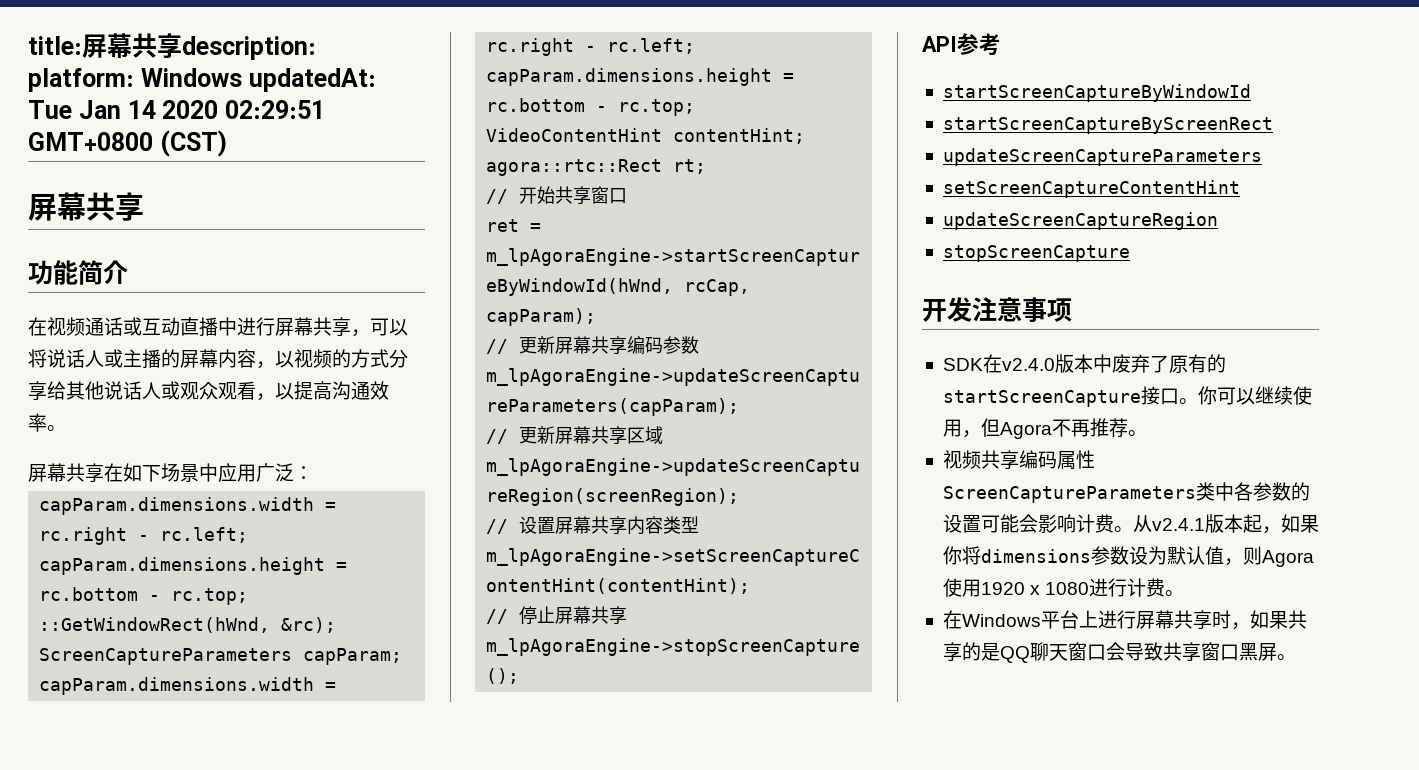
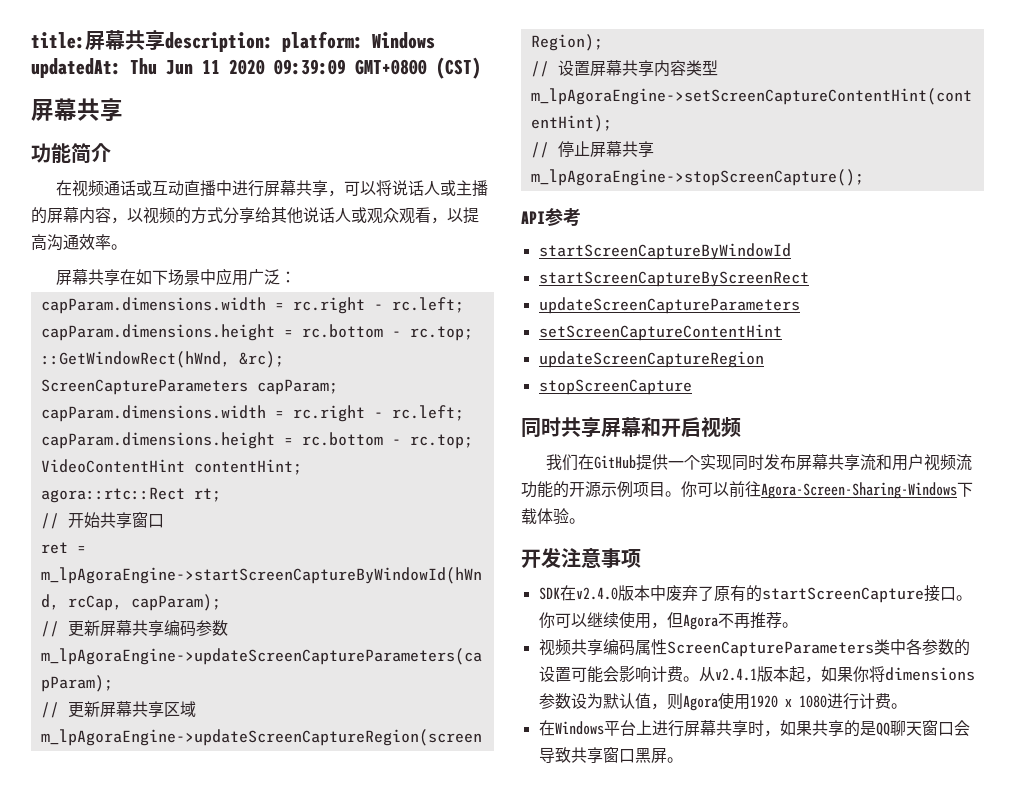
- title:屏幕共享description: platform: Windows updatedAt: Tue Jan 14 2020 02:29:51 GMT+0800 (CST)
+ title:屏幕共享description: platform: Windows updatedAt: Thu Jun 11 2020 09:39:09 GMT+0800 (CST)
+ 同时共享屏幕和开启视频
+ 我们在GitHub提供一个实现同时发布屏幕共享流和用户视频流功能的开源示例项目。你可以前往Agora-Screen-Sharing-Windows下载体验。

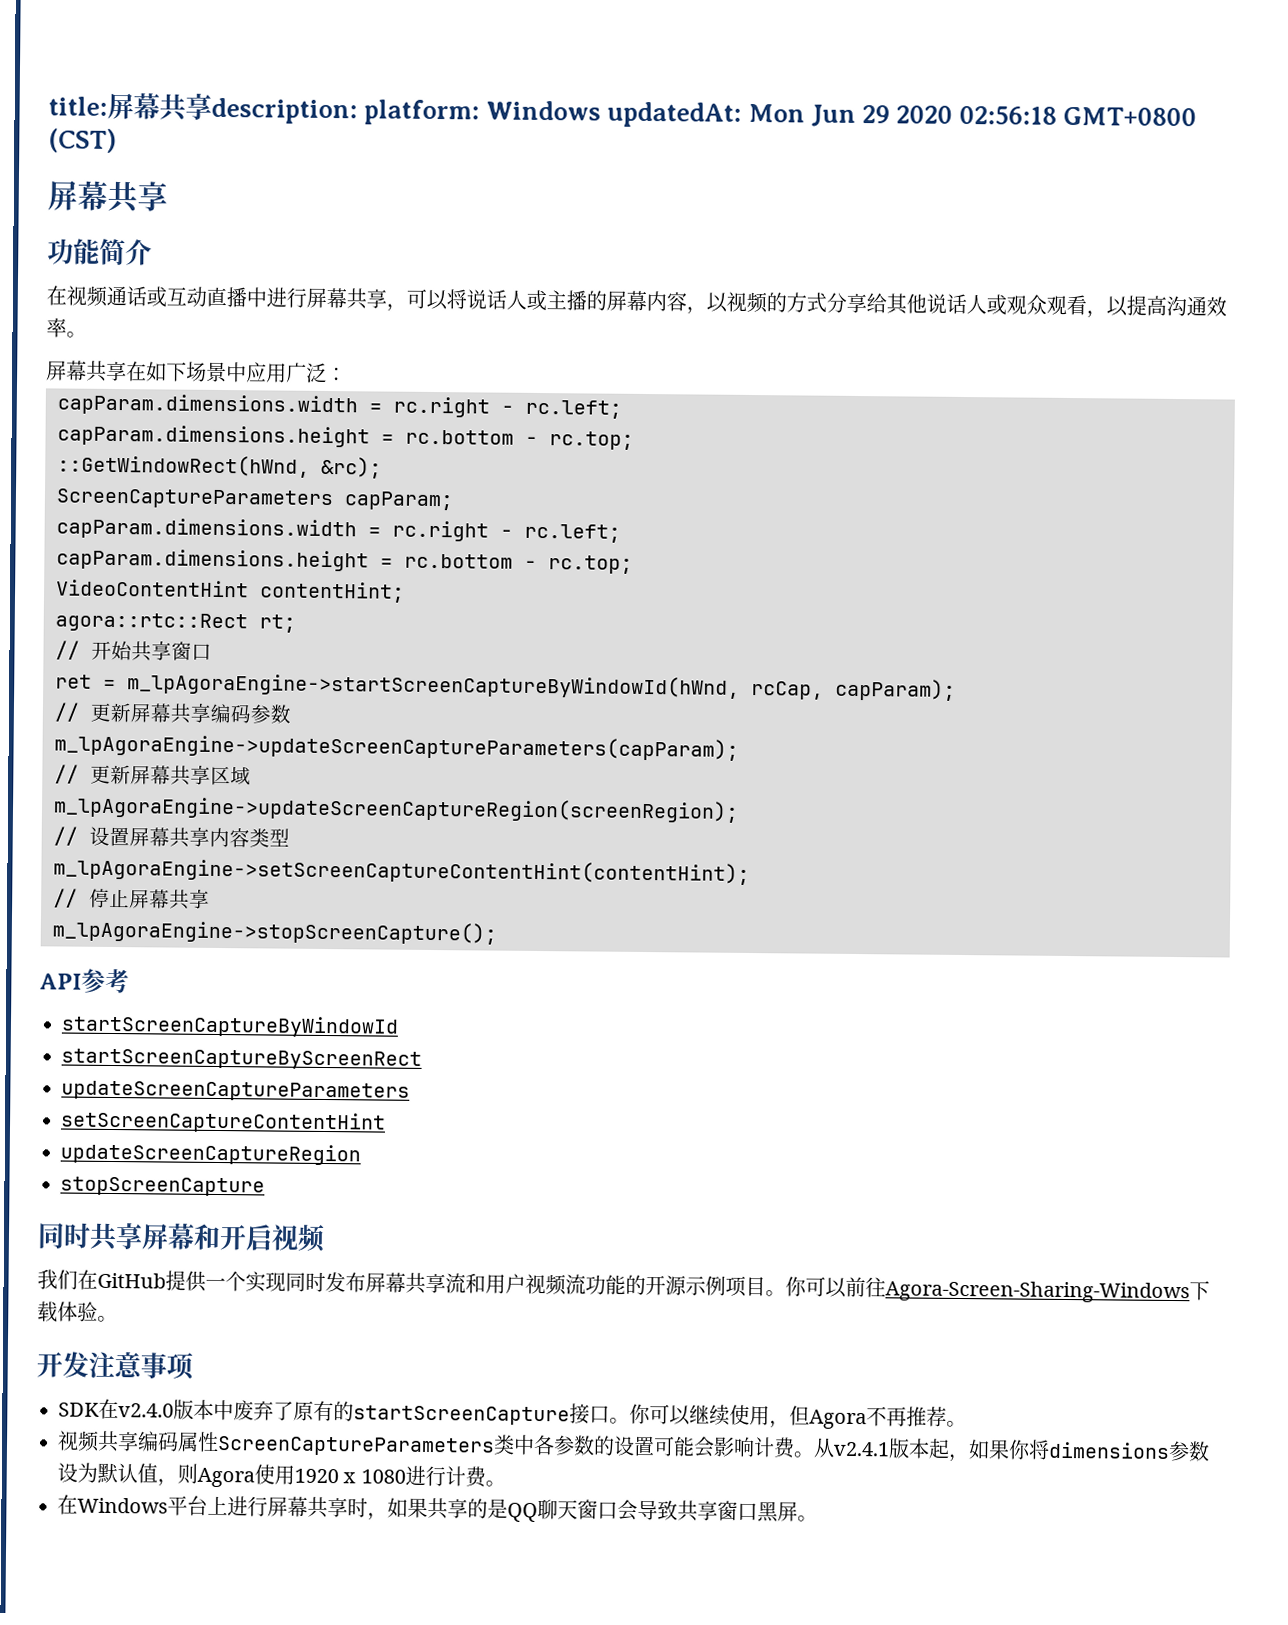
- title:屏幕共享description: platform: Windows updatedAt: Thu Jun 11 2020 09:39:09 GMT+0800 (CST)
+ title:屏幕共享description: platform: Windows updatedAt: Mon Jun 29 2020 02:56:18 GMT+0800 (CST)

